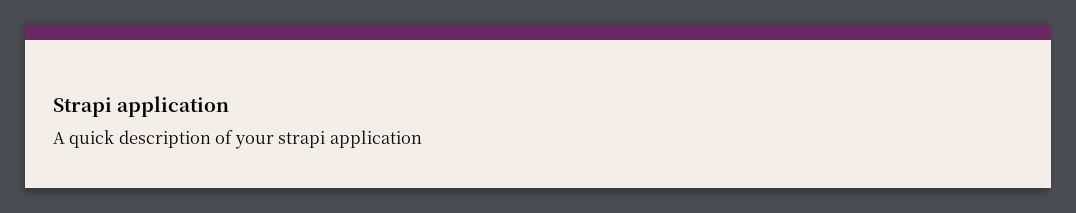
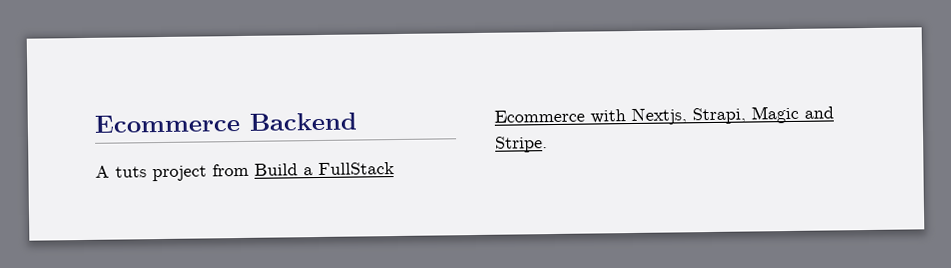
- Strapi application
+ Ecommerce Backend
- A quick description of your strapi application
+ A tuts project from Build a FullStack Ecommerce with Nextjs, Strapi, Magic and Stripe.

